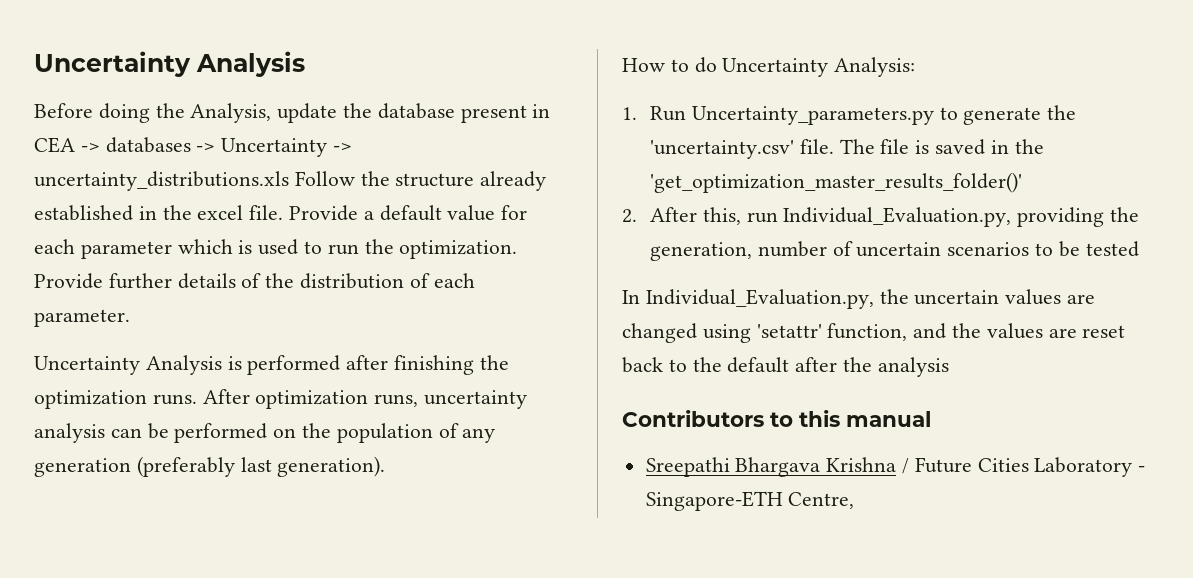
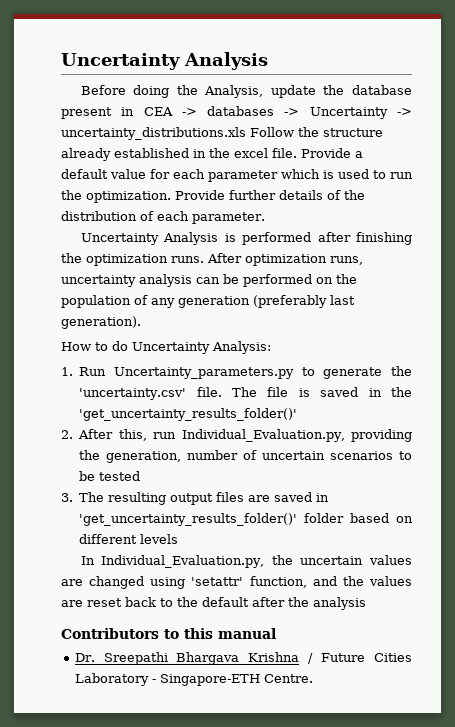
- The file is saved in the 'get_optimization_master_results_folder()'
+ The file is saved in the 'get_uncertainty_results_folder()'
+ 3. The resulting output files are saved in 'get_uncertainty_results_folder()' folder based on different levels
- Sreepathi Bhargava Krishna / Future Cities Laboratory - Singapore-ETH Centre,
+ Dr. Sreepathi Bhargava Krishna / Future Cities Laboratory - Singapore-ETH Centre.

